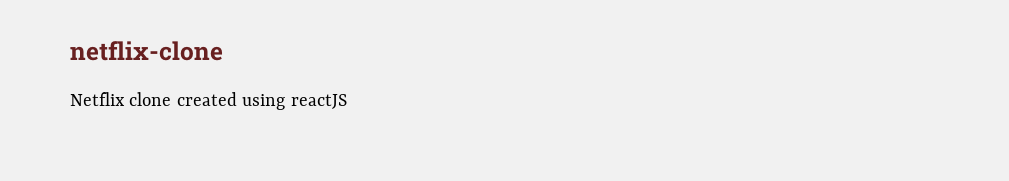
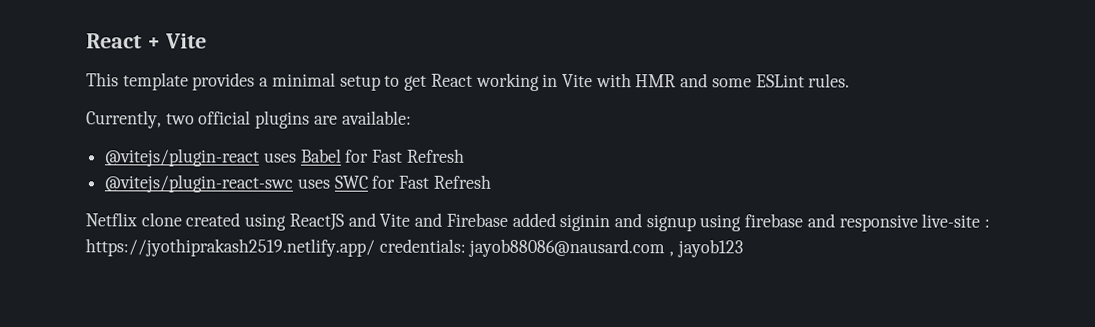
- netflix-clone
- Netflix clone created using reactJS
+ React + Vite
+ This template provides a minimal setup to get React working in Vite with HMR and some ESLint rules.
+ Currently, two official plugins are available:
+ @vitejs/plugin-react uses Babel for Fast Refresh
+ @vitejs/plugin-react-swc uses SWC for Fast Refresh
+ Netflix clone created using ReactJS and Vite and Firebase added siginin and signup using firebase and responsive live-site : https://jyothiprakash2519.netlify.app/ credentials: jayob88086@nausard.com , jayob123

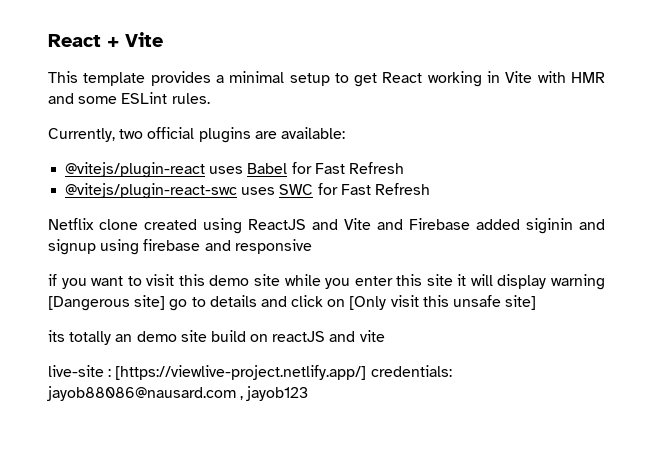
- Netflix clone created using ReactJS and Vite and Firebase added siginin and signup using firebase and responsive live-site : https://jyothiprakash2519.netlify.app/ credentials: jayob88086@nausard.com , jayob123
+ Netflix clone created using ReactJS and Vite and Firebase added siginin and signup using firebase and responsive
+ if you want to visit this demo site while you enter this site it will display warning [Dangerous site] go to details and click on [Only visit this unsafe site]
+ its totally an demo site build on reactJS and vite
+ live-site : [https://viewlive-project.netlify.app/] credentials: jayob88086@nausard.com , jayob123

